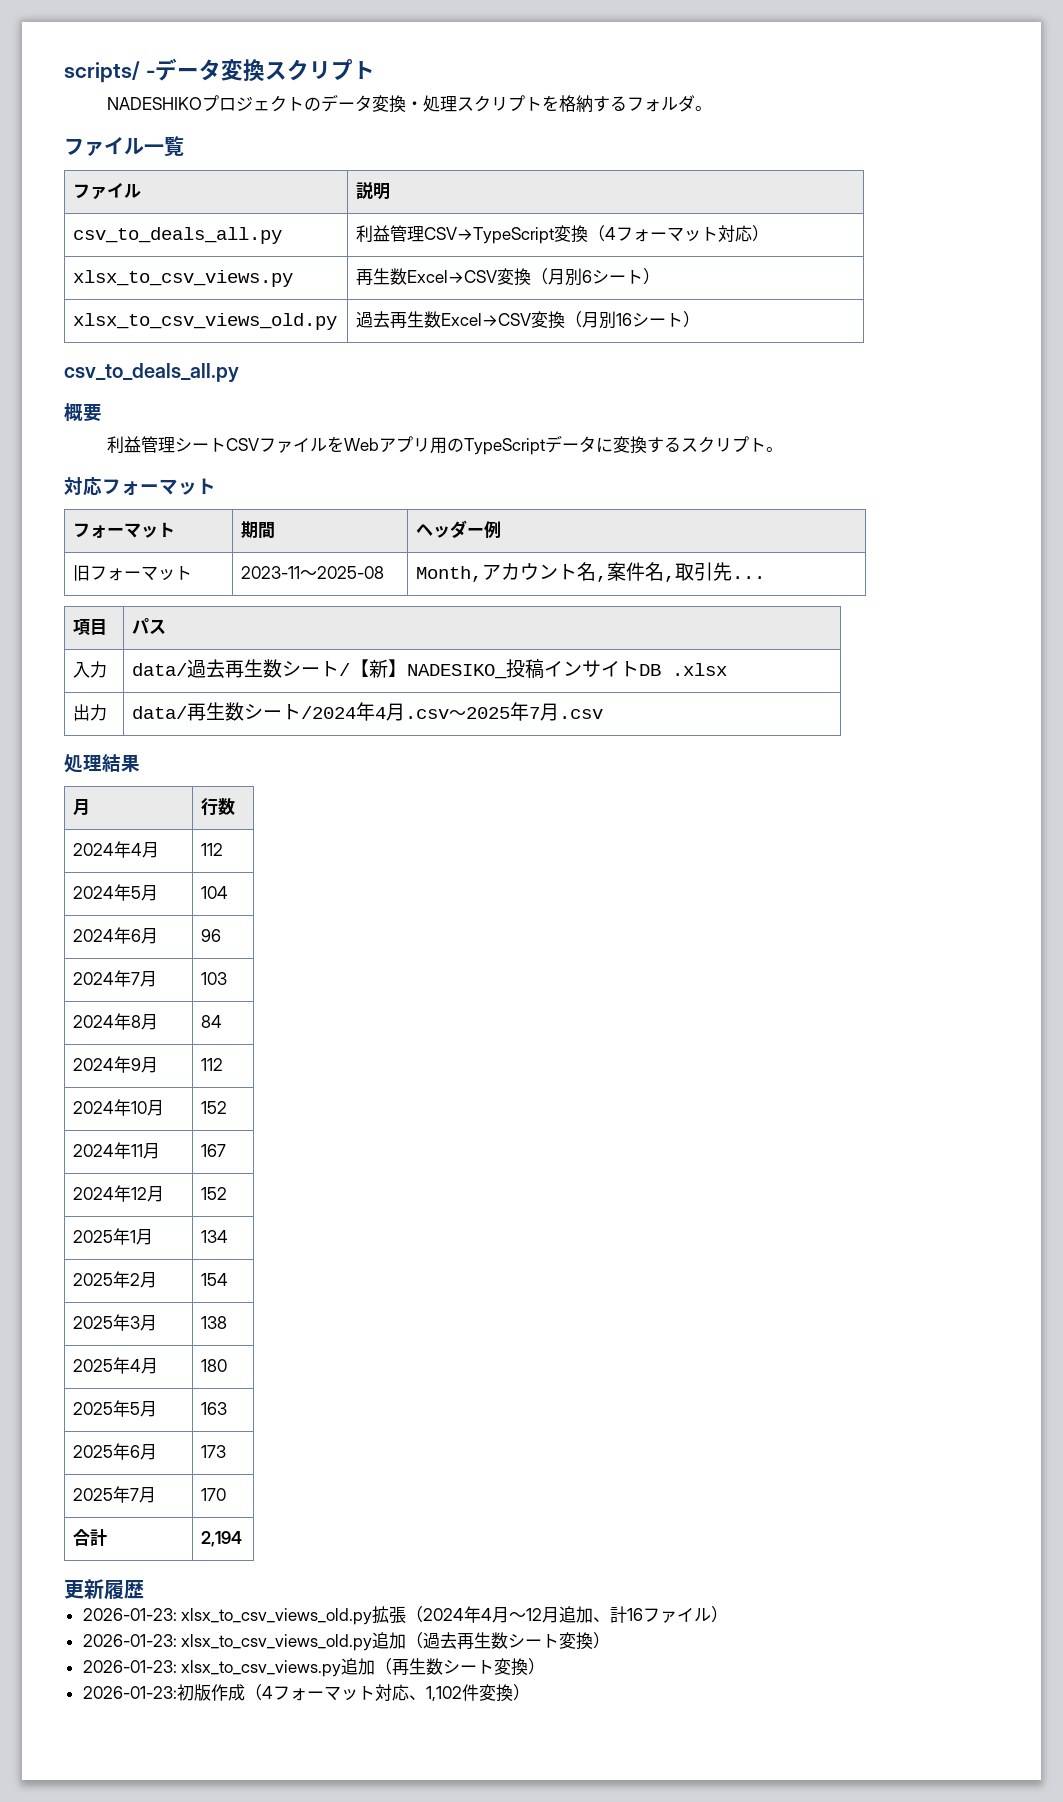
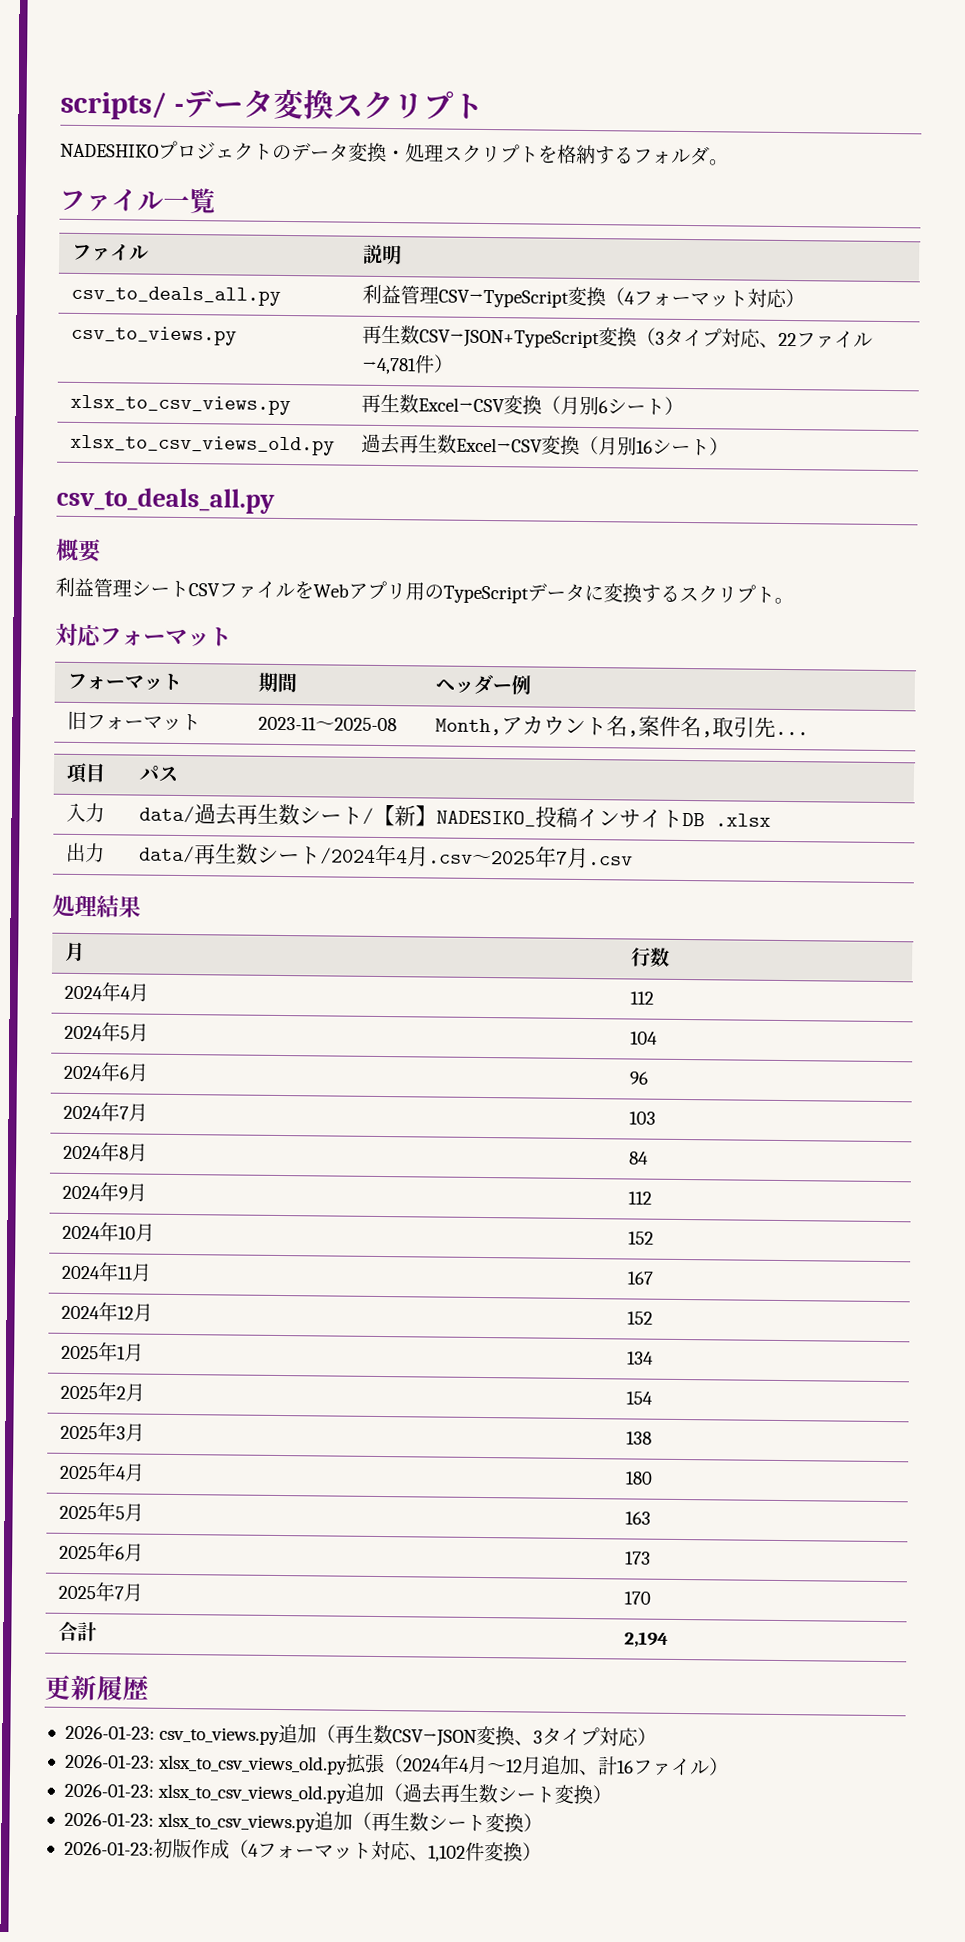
+ csv_to_views.py | 再生数CSV→JSON+TypeScript変換（3タイプ対応、22ファイル→4,781件）
+ 2026-01-23: csv_to_views.py追加（再生数CSV→JSON変換、3タイプ対応）

